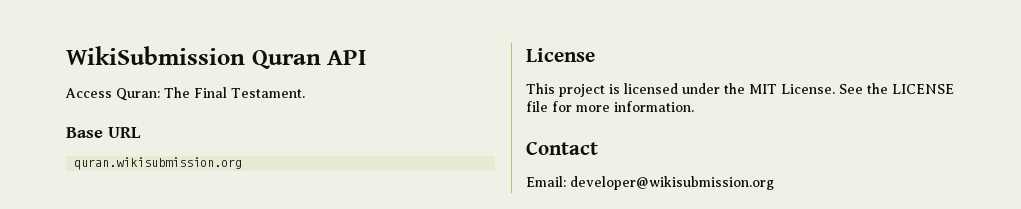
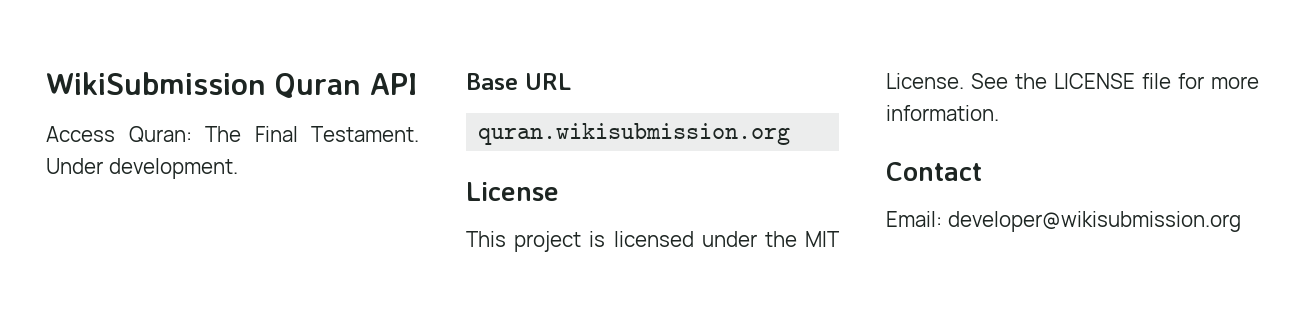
+ Under development.

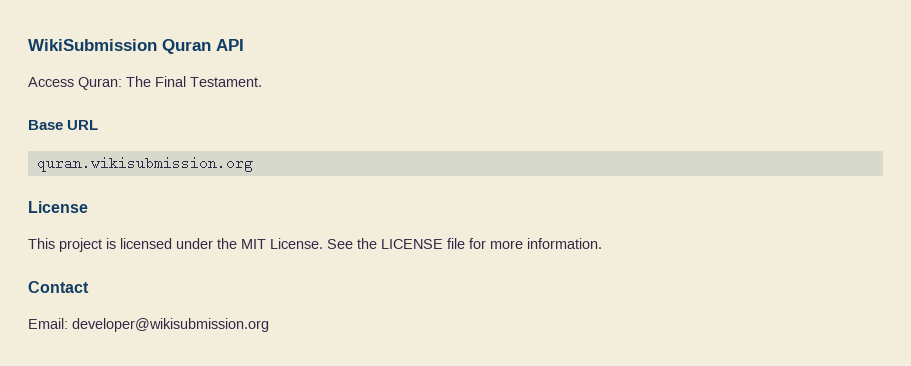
- Under development.

